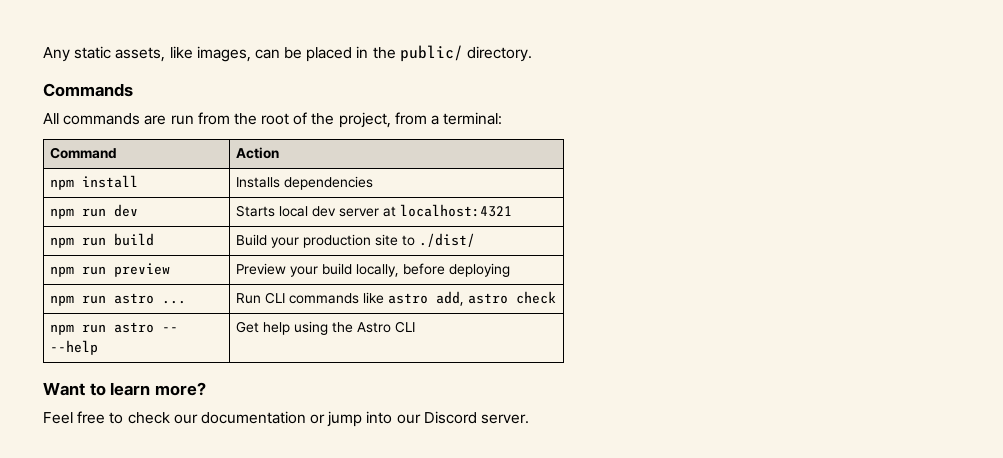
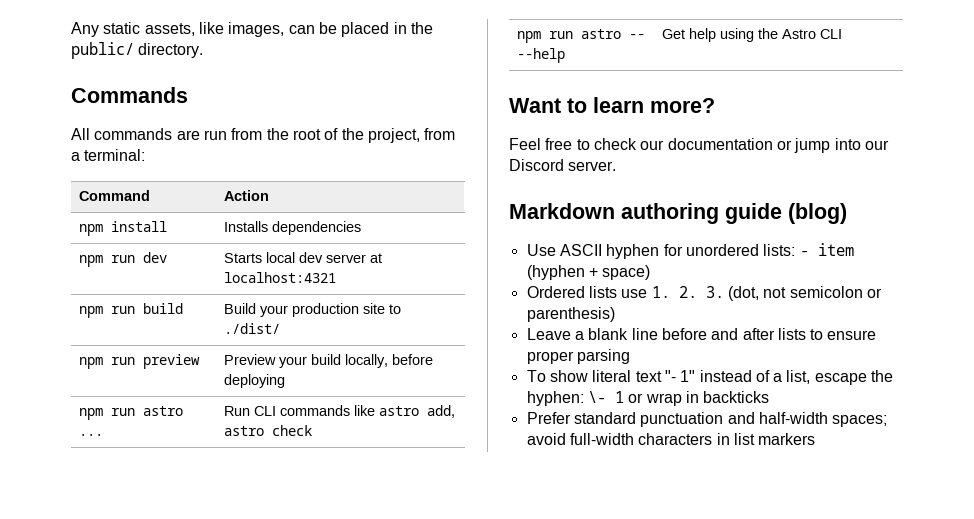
+ Markdown authoring guide (blog)
+ Use ASCII hyphen for unordered lists: - item (hyphen + space)
+ Ordered lists use 1. 2. 3. (dot, not semicolon or parenthesis)
+ Leave a blank line before and after lists to ensure proper parsing
+ To show literal text "- 1" instead of a list, escape the hyphen: \- 1 or wrap in backticks
+ Prefer standard punctuation and half-width spaces; avoid full-width characters in list markers

